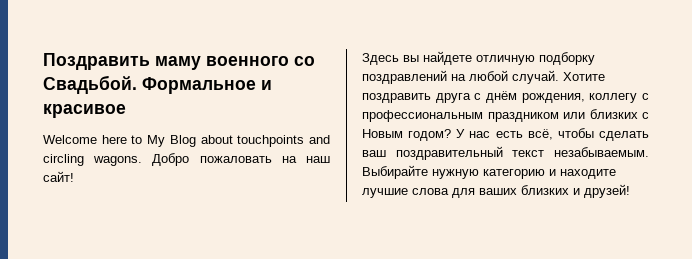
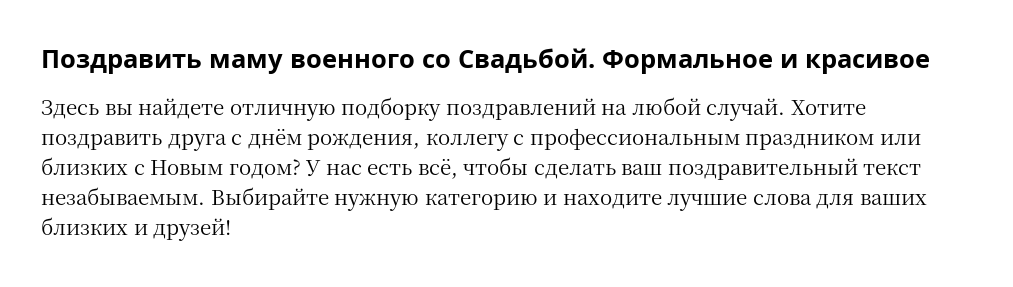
- Welcome here to My Blog about touchpoints and circling wagons. Добро пожаловать на наш сайт!

